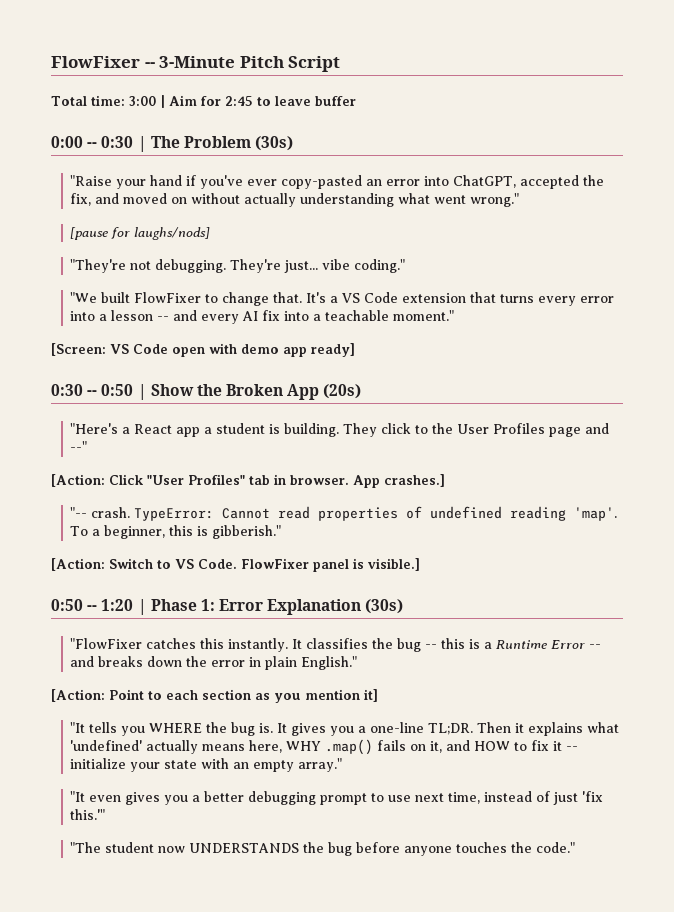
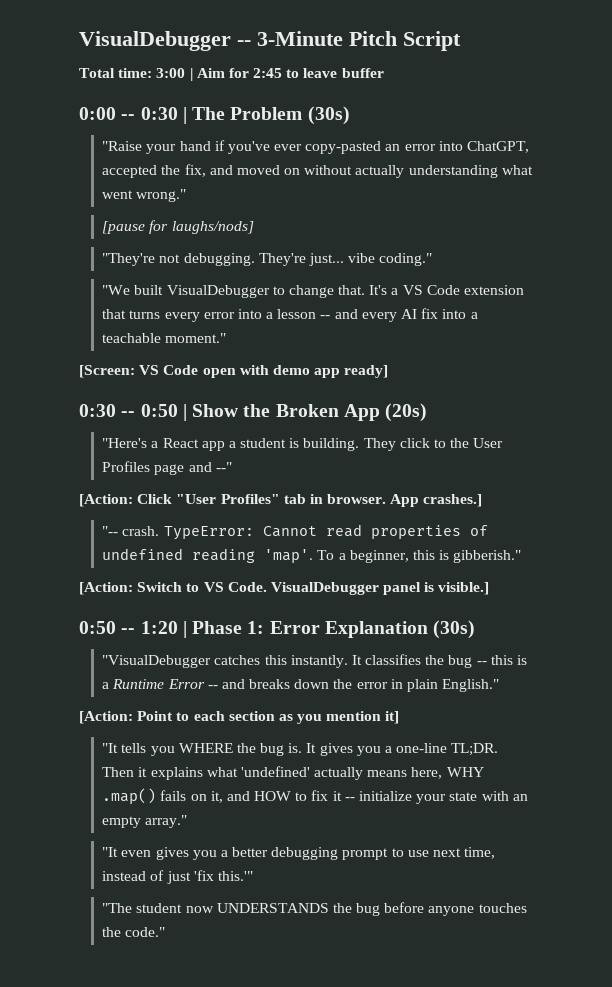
- FlowFixer -- 3-Minute Pitch Script
+ VisualDebugger -- 3-Minute Pitch Script
- "We built FlowFixer to change that.
+ "We built VisualDebugger to change that.
- FlowFixer panel is visible.]
+ VisualDebugger panel is visible.]
- "FlowFixer catches this instantly.
+ "VisualDebugger catches this instantly.

